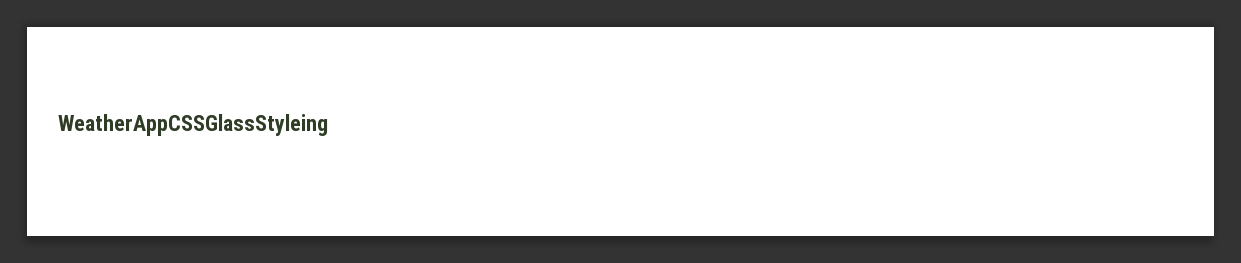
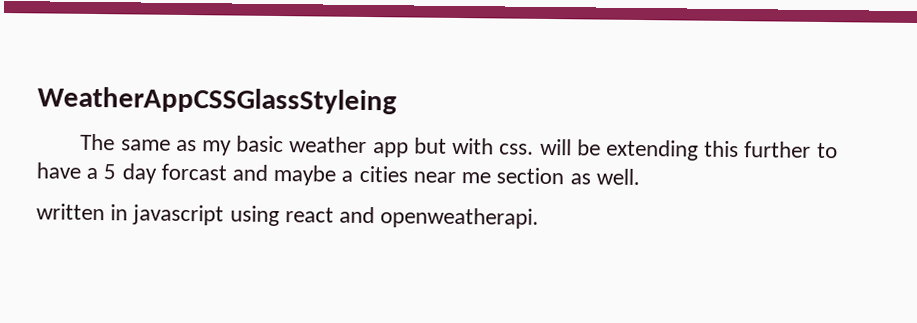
+ The same as my basic weather app but with css. will be extending this further to have a 5 day forcast and maybe a cities near me section as well.
+ written in javascript using react and openweatherapi.

